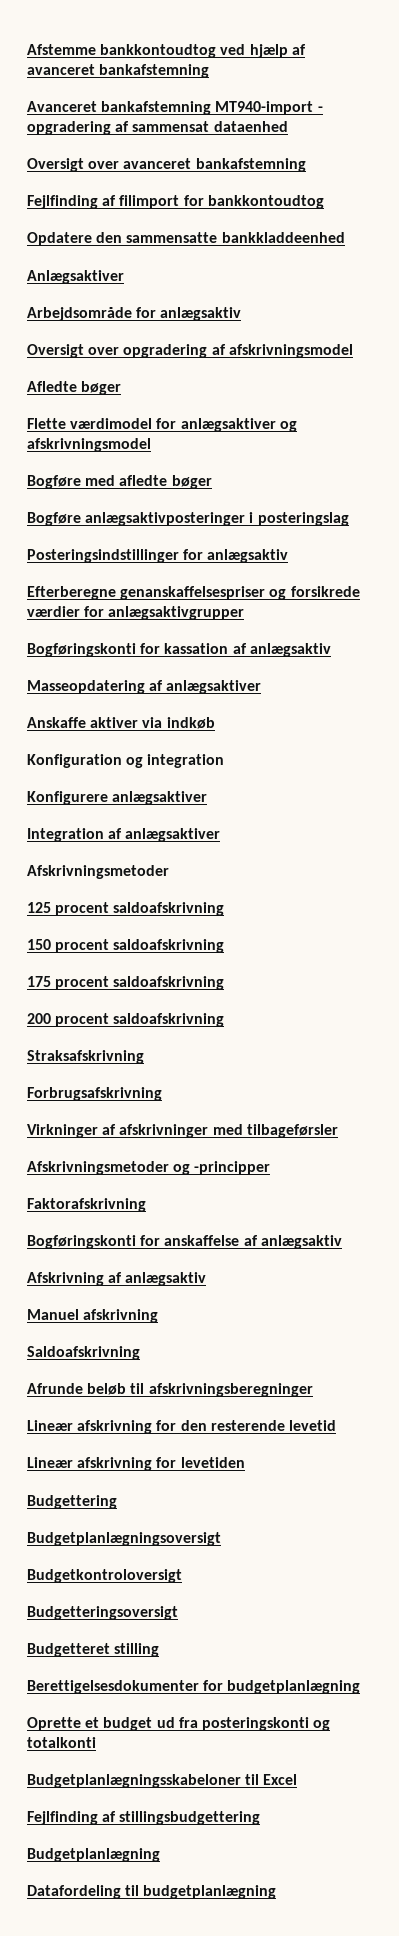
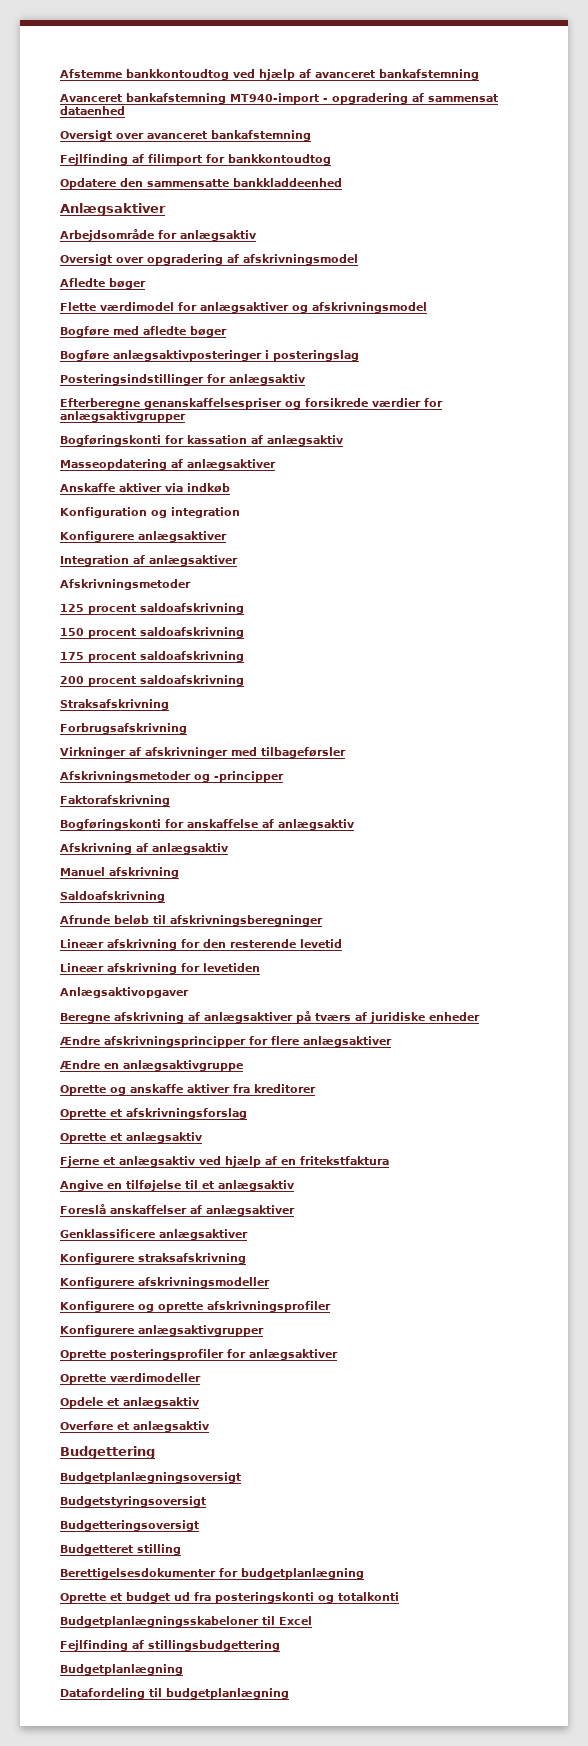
+ Anlægsaktivopgaver
+ Beregne afskrivning af anlægsaktiver på tværs af juridiske enheder
+ Ændre afskrivningsprincipper for flere anlægsaktiver
+ Ændre en anlægsaktivgruppe
+ Oprette og anskaffe aktiver fra kreditorer
+ Oprette et afskrivningsforslag
+ Oprette et anlægsaktiv
+ Fjerne et anlægsaktiv ved hjælp af en fritekstfaktura
+ Angive en tilføjelse til et anlægsaktiv
+ Foreslå anskaffelser af anlægsaktiver
+ Genklassificere anlægsaktiver
+ Konfigurere straksafskrivning
+ Konfigurere afskrivningsmodeller
+ Konfigurere og oprette afskrivningsprofiler
+ Konfigurere anlægsaktivgrupper
+ Oprette posteringsprofiler for anlægsaktiver
+ Oprette værdimodeller
+ Opdele et anlægsaktiv
+ Overføre et anlægsaktiv
- Budgetkontroloversigt
+ Budgetstyringsoversigt

